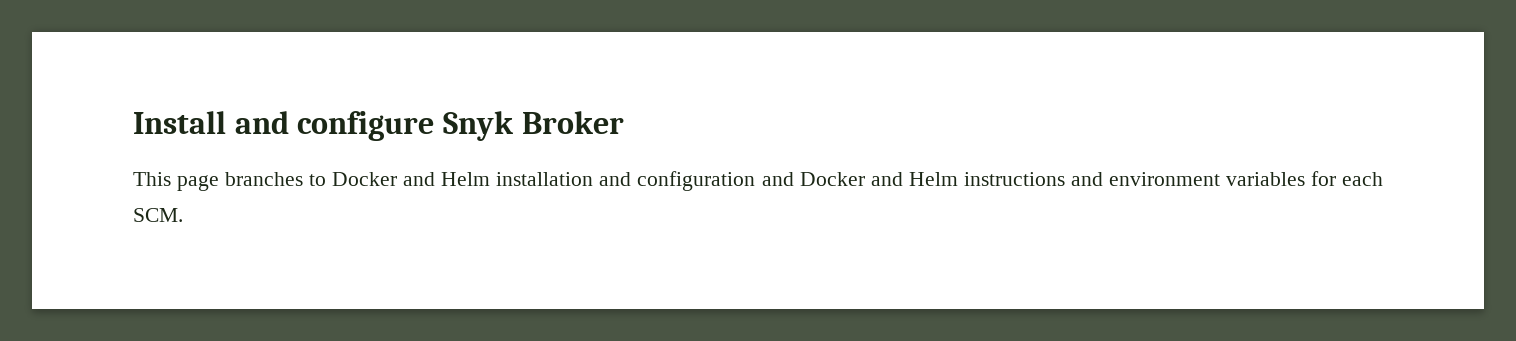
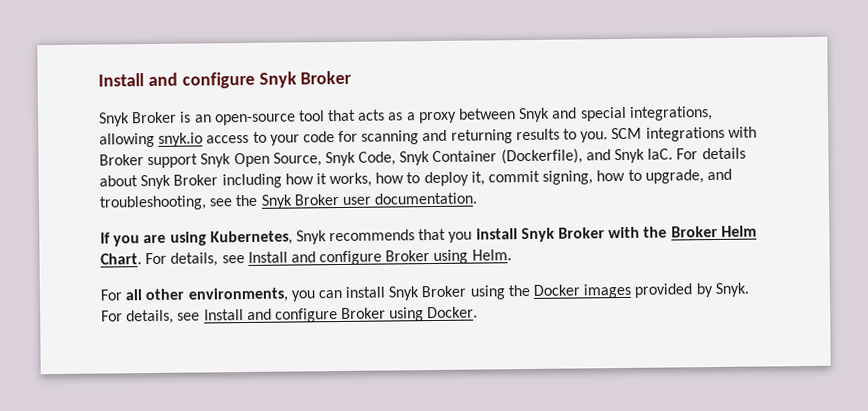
- This page branches to Docker and Helm installation and configuration and Docker and Helm instructions and environment variables for each SCM.
+ Snyk Broker is an open-source tool that acts as a proxy between Snyk and special integrations, allowing snyk.io access to your code for scanning and returning results to you. SCM integrations with Broker support Snyk Open Source, Snyk Code, Snyk Container (Dockerfile), and Snyk IaC. For details about Snyk Broker including how it works, how to deploy it, commit signing, how to upgrade, and troubleshooting, see the Snyk Broker user documentation.
+ If you are using Kubernetes, Snyk recommends that you install Snyk Broker with the Broker Helm Chart. For details, see Install and configure Broker using Helm.
+ For all other environments, you can install Snyk Broker using the Docker images provided by Snyk. For details, see Install and configure Broker using Docker.

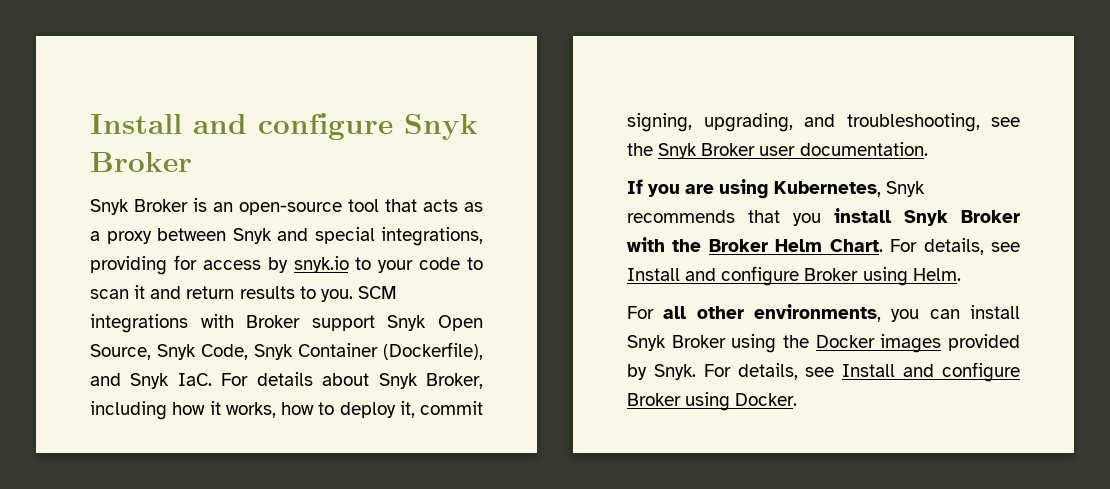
- Snyk Broker is an open-source tool that acts as a proxy between Snyk and special integrations, allowing snyk.io access to your code for scanning and returning results to you.
+ Snyk Broker is an open-source tool that acts as a proxy between Snyk and special integrations, providing for access by snyk.io to your code to scan it and return results to you.
- SCM integrations with Broker support Snyk Open Source, Snyk Code, Snyk Container (Dockerfile), and Snyk IaC. For details about Snyk Broker including how it works, how to deploy it, commit signing, how to upgrade, and troubleshooting, see the Snyk Broker user documentation.
+ SCM integrations with Broker support Snyk Open Source, Snyk Code, Snyk Container (Dockerfile), and Snyk IaC. For details about Snyk Broker, including how it works, how to deploy it, commit signing, upgrading, and troubleshooting, see the Snyk Broker user documentation.

